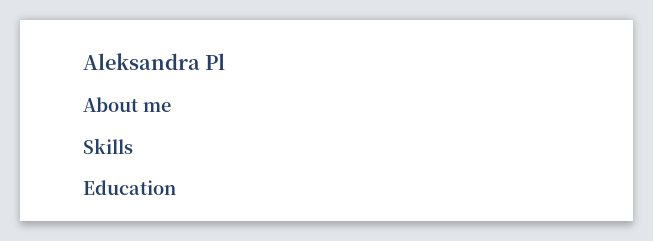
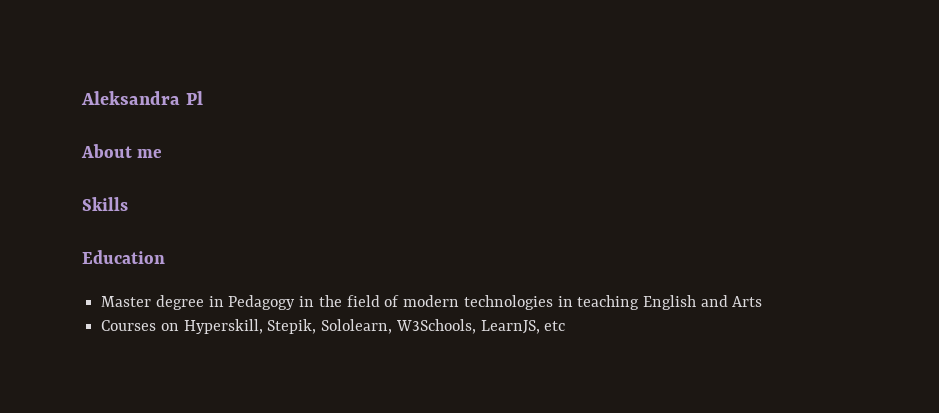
+ Master degree in Pedagogy in the field of modern technologies in teaching English and Arts
+ Courses on Hyperskill, Stepik, Sololearn, W3Schools, LearnJS, etc

